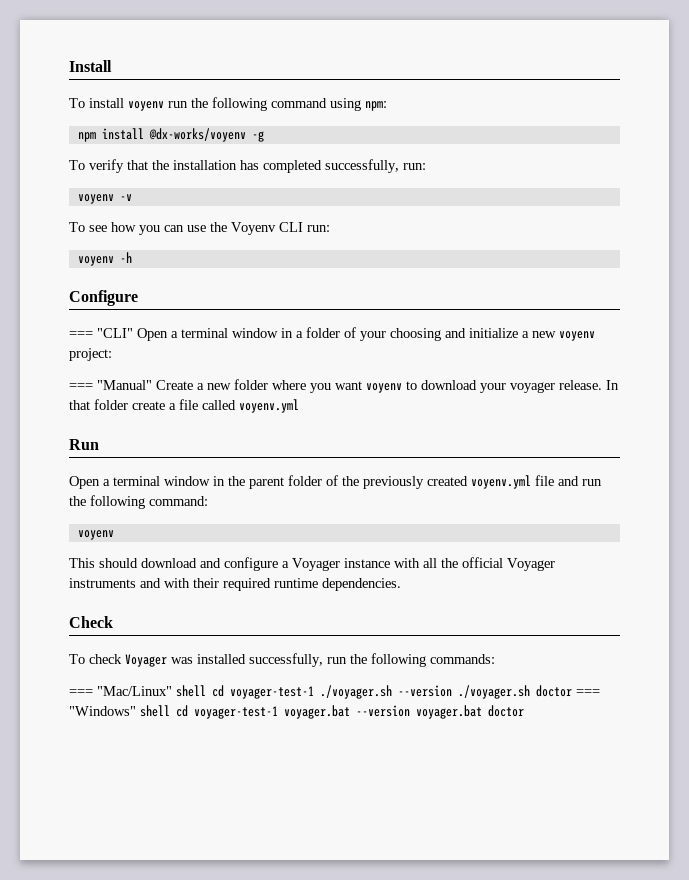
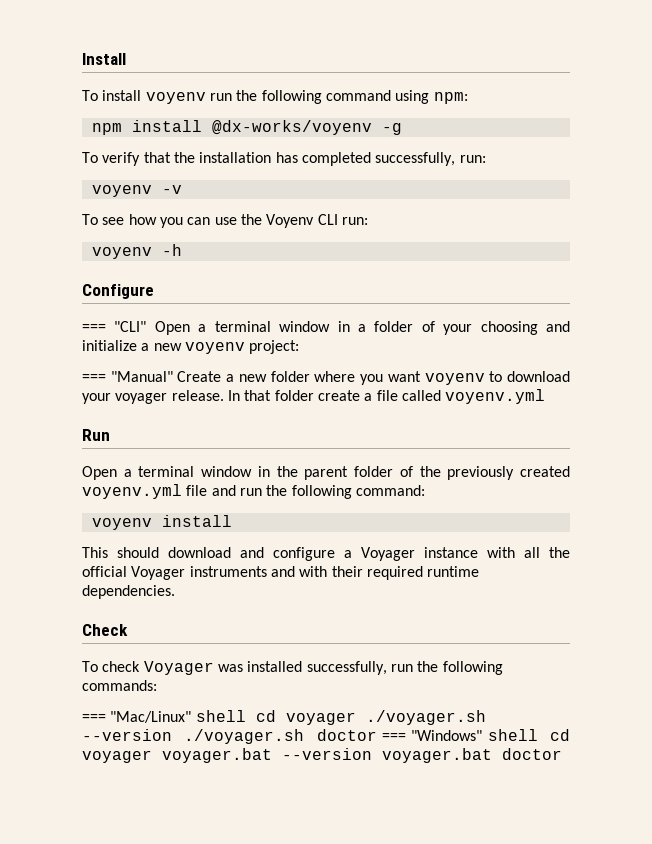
  Open a terminal window in the parent folder of the previously created voyenv.yml file and run the following command:
- voyenv
+ voyenv install
- === "Mac/Linux" shell cd voyager-test-1 ./voyager.sh --version ./voyager.sh doctor === "Windows" shell cd voyager-test-1 voyager.bat --version voyager.bat doctor
+ === "Mac/Linux" shell cd voyager ./voyager.sh --version ./voyager.sh doctor === "Windows" shell cd voyager voyager.bat --version voyager.bat doctor

